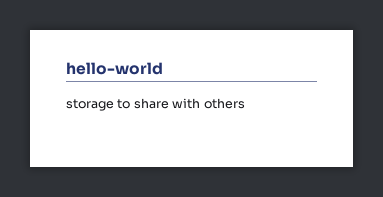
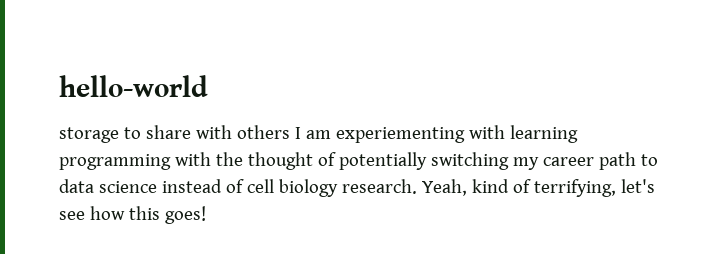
- storage to share with others
+ storage to share with others I am experiementing with learning programming with the thought of potentially switching my career path to data science instead of cell biology research. Yeah, kind of terrifying, let's see how this goes!

